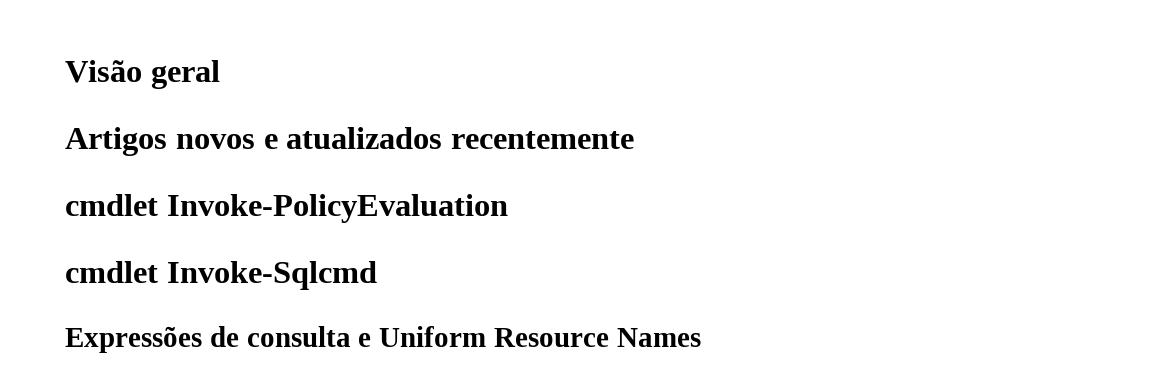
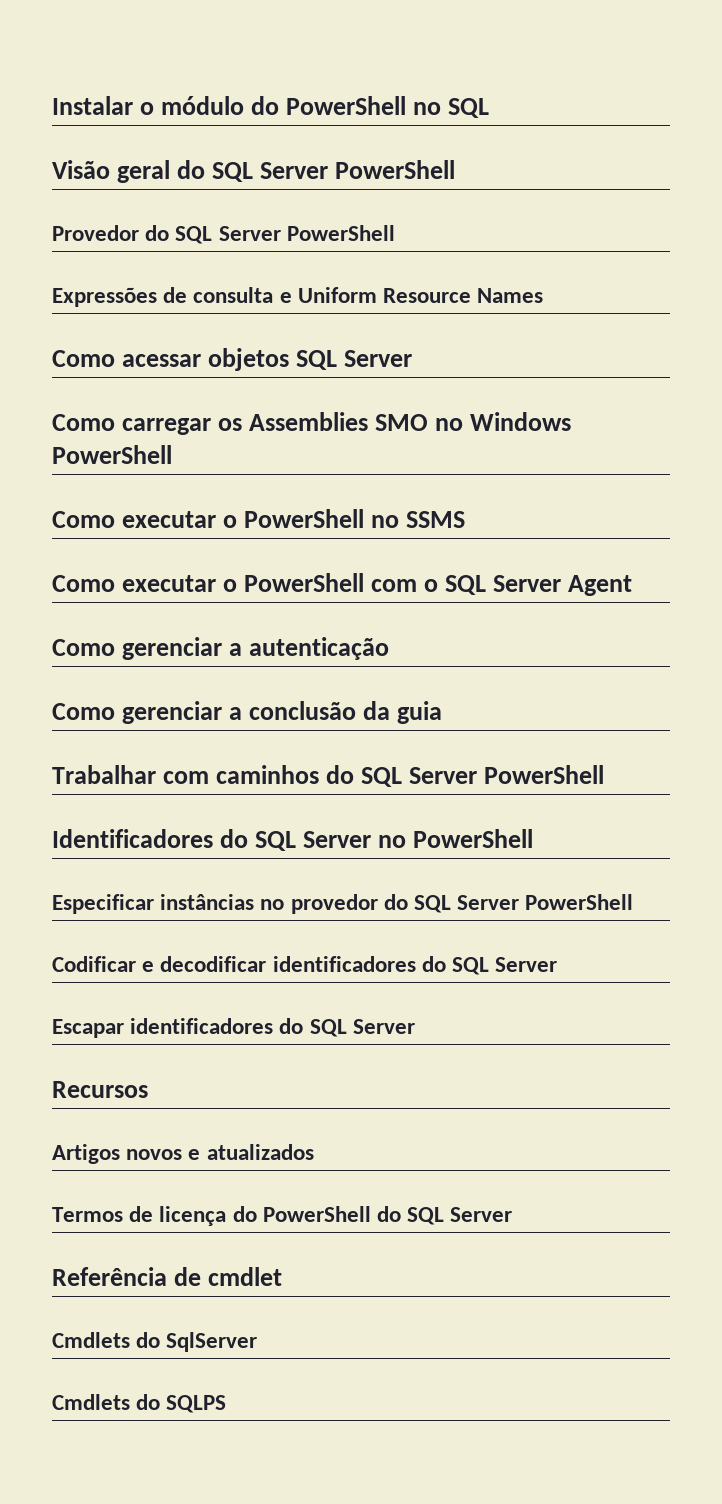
- Visão geral
- Artigos novos e atualizados recentemente
- cmdlet Invoke-PolicyEvaluation
- cmdlet Invoke-Sqlcmd
+ Instalar o módulo do PowerShell no SQL
+ Visão geral do SQL Server PowerShell
+ Provedor do SQL Server PowerShell
+ Como acessar objetos SQL Server
+ Como carregar os Assemblies SMO no Windows PowerShell
+ Como executar o PowerShell no SSMS
+ Como executar o PowerShell com o SQL Server Agent
+ Como gerenciar a autenticação
+ Como gerenciar a conclusão da guia
+ Trabalhar com caminhos do SQL Server PowerShell
+ Identificadores do SQL Server no PowerShell
+ Especificar instâncias no provedor do SQL Server PowerShell
+ Codificar e decodificar identificadores do SQL Server
+ Escapar identificadores do SQL Server
+ Recursos
+ Artigos novos e atualizados
+ Termos de licença do PowerShell do SQL Server
+ Referência de cmdlet
+ Cmdlets do SqlServer
+ Cmdlets do SQLPS

